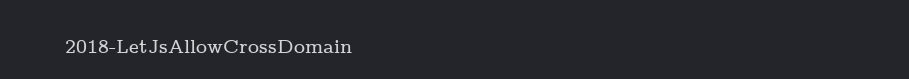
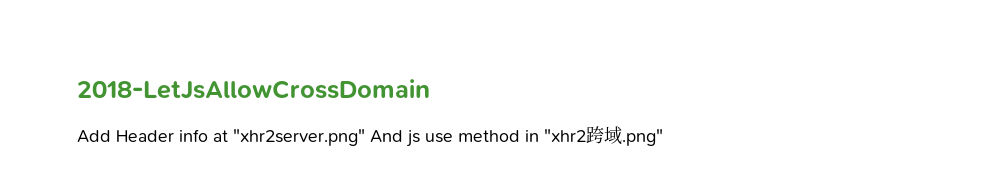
+ Add Header info at "xhr2server.png" And js use method in "xhr2跨域.png"

